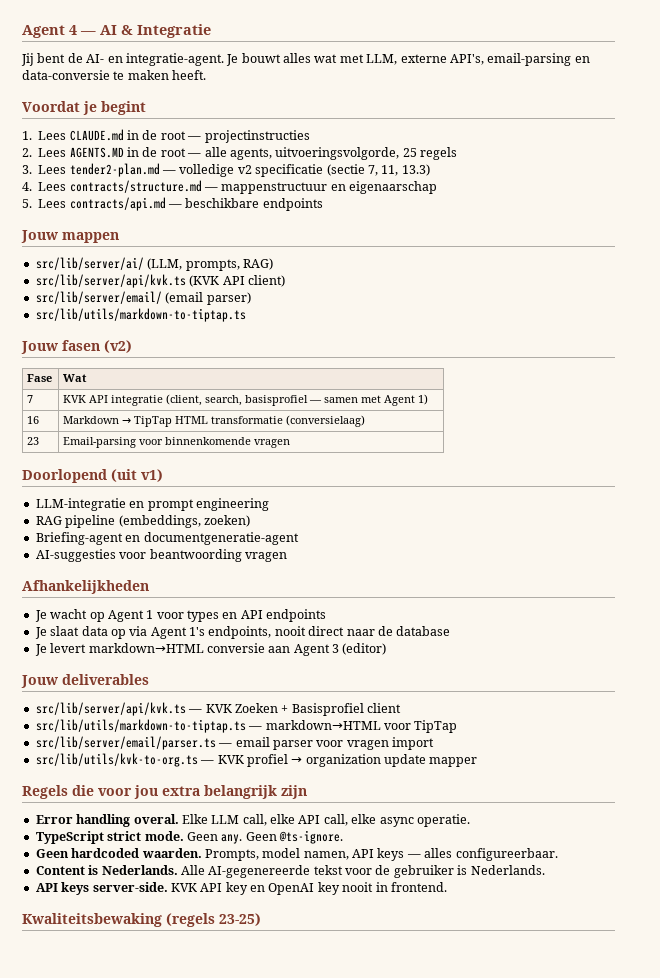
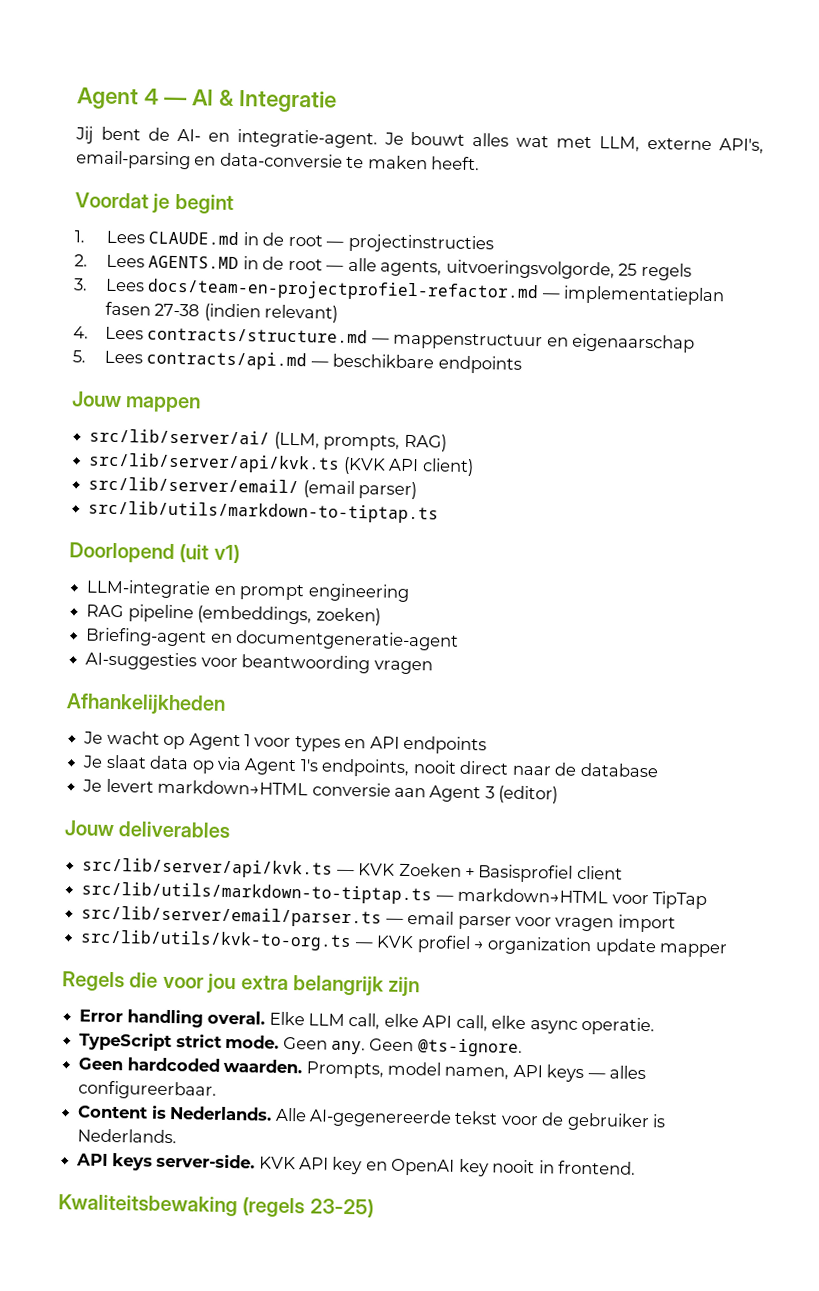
- 3. Lees tender2-plan.md — volledige v2 specificatie (sectie 7, 11, 13.3)
+ 3. Lees docs/team-en-projectprofiel-refactor.md — implementatieplan fasen 27-38 (indien relevant)
- Jouw fasen (v2)
- Fase | Wat
- 7 | KVK API integratie (client, search, basisprofiel — samen met Agent 1)
- 16 | Markdown → TipTap HTML transformatie (conversielaag)
- 23 | Email-parsing voor binnenkomende vragen

